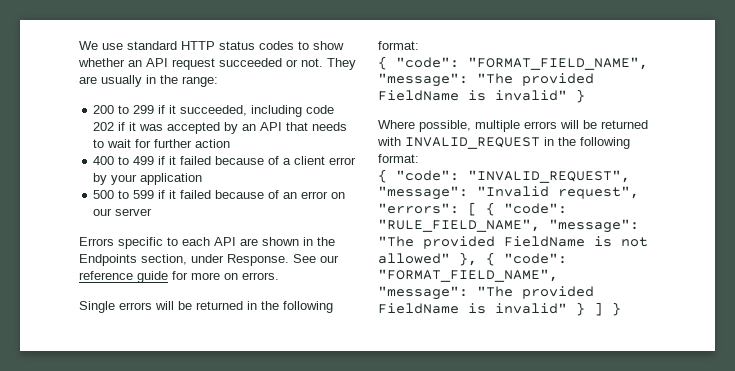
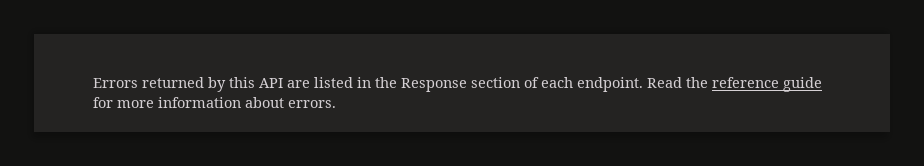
- We use standard HTTP status codes to show whether an API request succeeded or not. They are usually in the range:
- 200 to 299 if it succeeded, including code 202 if it was accepted by an API that needs to wait for further action
- 400 to 499 if it failed because of a client error by your application
- 500 to 599 if it failed because of an error on our server
- Errors specific to each API are shown in the Endpoints section, under Response. See our reference guide for more on errors.
+ Errors returned by this API are listed in the Response section of each endpoint. Read the reference guide for more information about errors.
- Single errors will be returned in the following format:
- { "code": "FORMAT_FIELD_NAME", "message": "The provided FieldName is invalid" }
- Where possible, multiple errors will be returned with INVALID_REQUEST in the following format:
- { "code": "INVALID_REQUEST", "message": "Invalid request", "errors": [ { "code": "RULE_FIELD_NAME", "message": "The provided FieldName is not allowed" }, { "code": "FORMAT_FIELD_NAME", "message": "The provided FieldName is invalid" } ] }

